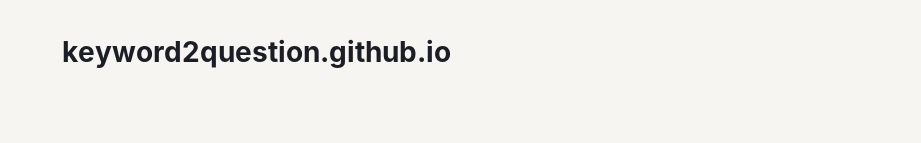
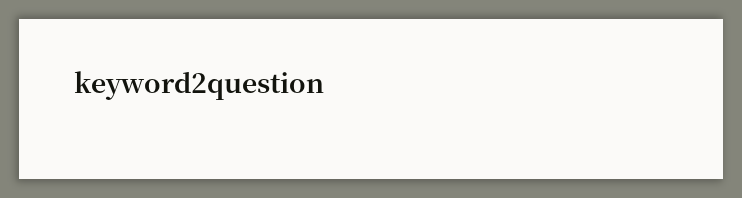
- keyword2question.github.io
+ keyword2question

